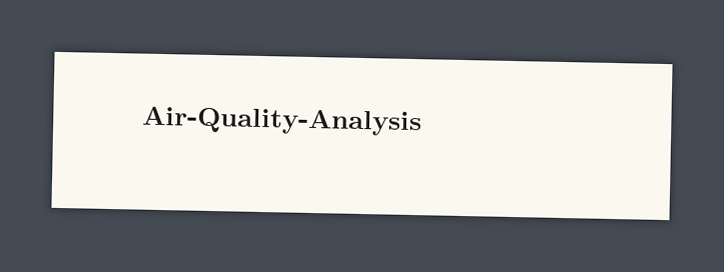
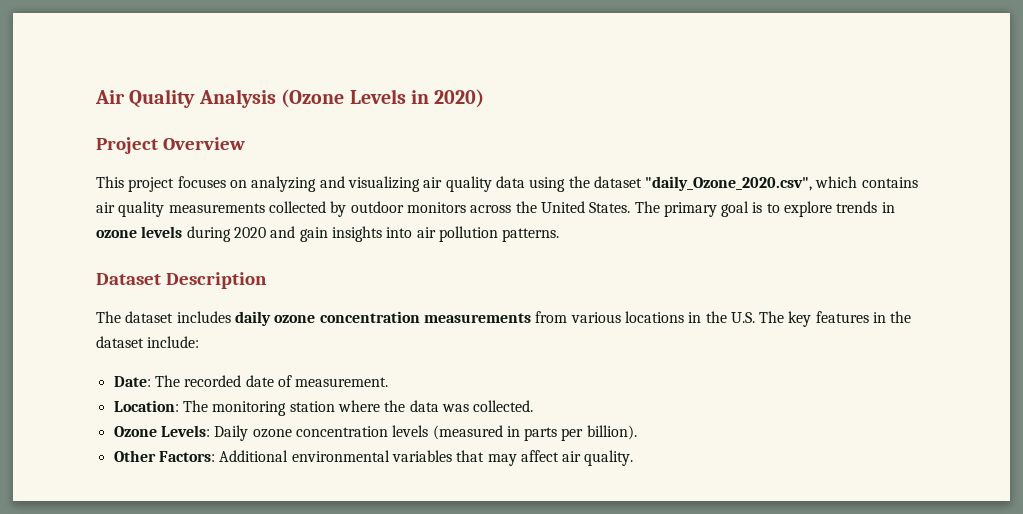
- Air-Quality-Analysis
+ Air Quality Analysis (Ozone Levels in 2020)
+ Project Overview
+ This project focuses on analyzing and visualizing air quality data using the dataset "daily_Ozone_2020.csv", which contains air quality measurements collected by outdoor monitors across the United States. The primary goal is to explore trends in ozone levels during 2020 and gain insights into air pollution patterns.
+ Dataset Description
+ The dataset includes daily ozone concentration measurements from various locations in the U.S. The key features in the dataset include:
+ Date: The recorded date of measurement.
+ Location: The monitoring station where the data was collected.
+ Ozone Levels: Daily ozone concentration levels (measured in parts per billion).
+ Other Factors: Additional environmental variables that may affect air quality.

